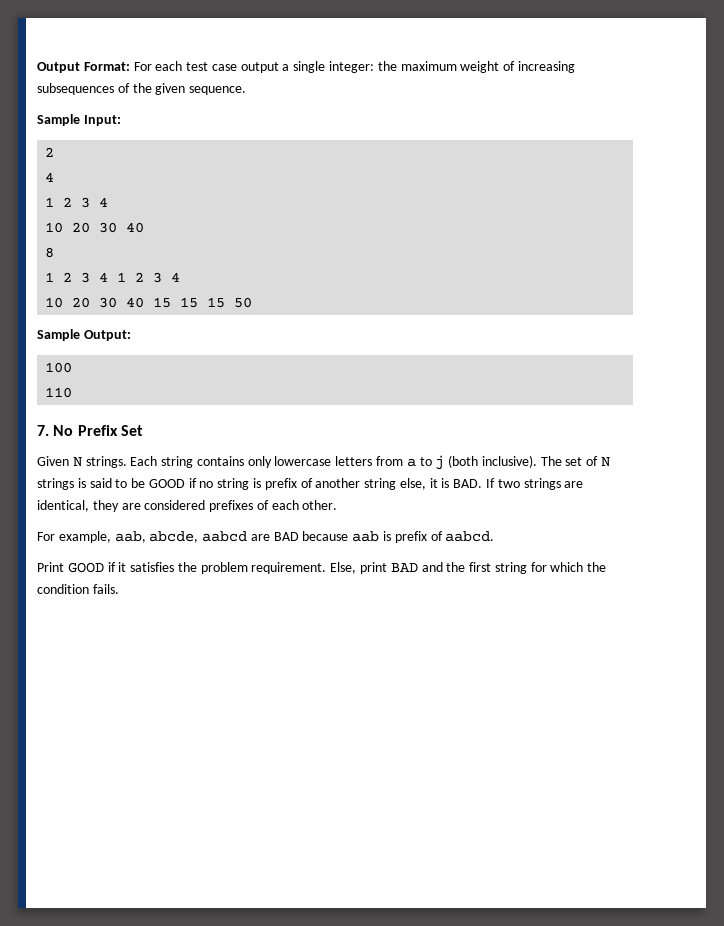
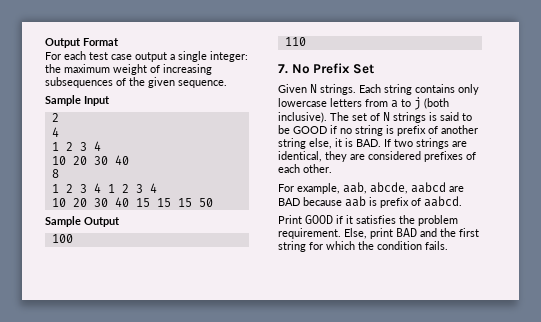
- Output Format: For each test case output a single integer: the maximum weight of increasing subsequences of the given sequence.
+ Output Format
+ For each test case output a single integer: the maximum weight of increasing subsequences of the given sequence.
- Sample Input:
+ Sample Input
- Sample Output:
+ Sample Output

